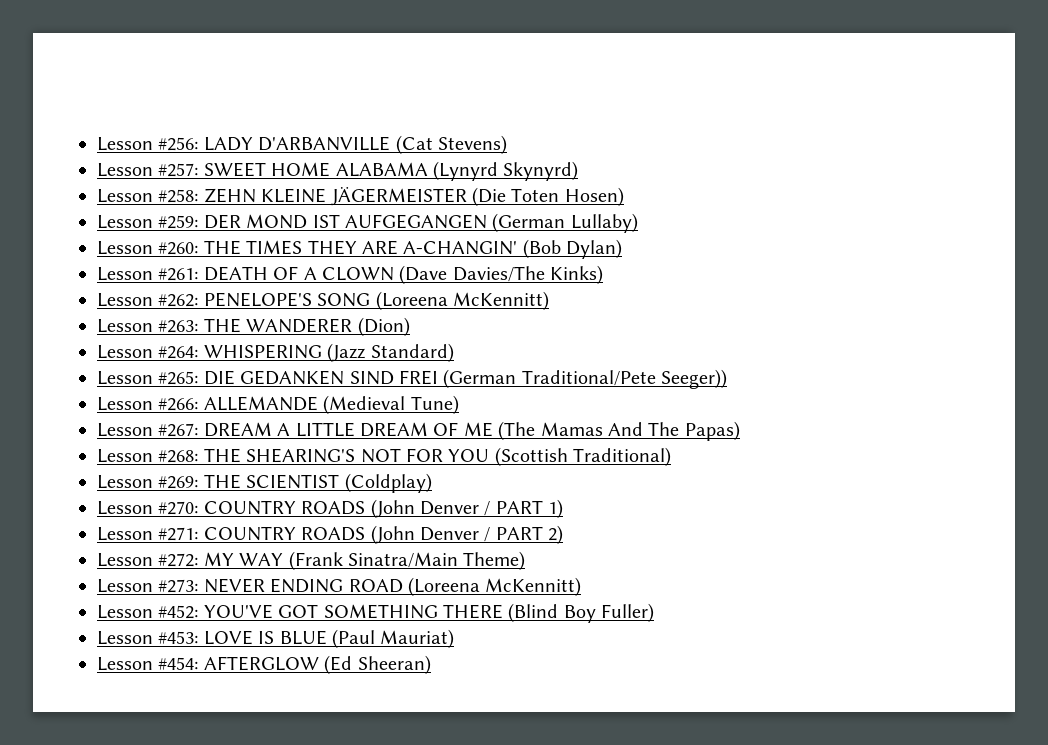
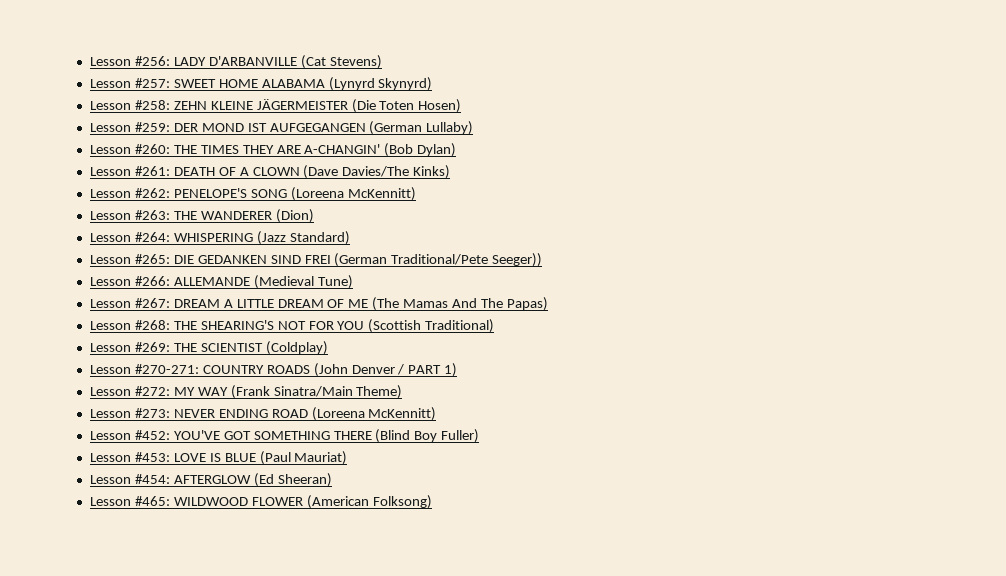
- Lesson #270: COUNTRY ROADS (John Denver / PART 1)
+ Lesson #270-271: COUNTRY ROADS (John Denver / PART 1)
- Lesson #271: COUNTRY ROADS (John Denver / PART 2)
+ Lesson #465: WILDWOOD FLOWER (American Folksong)

